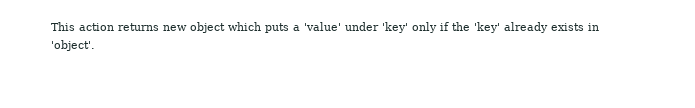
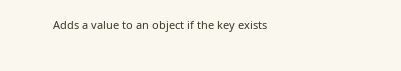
- This action returns new object which puts a 'value' under 'key' only if the 'key' already exists in 'object'.
+ Adds a value to an object if the key exists

